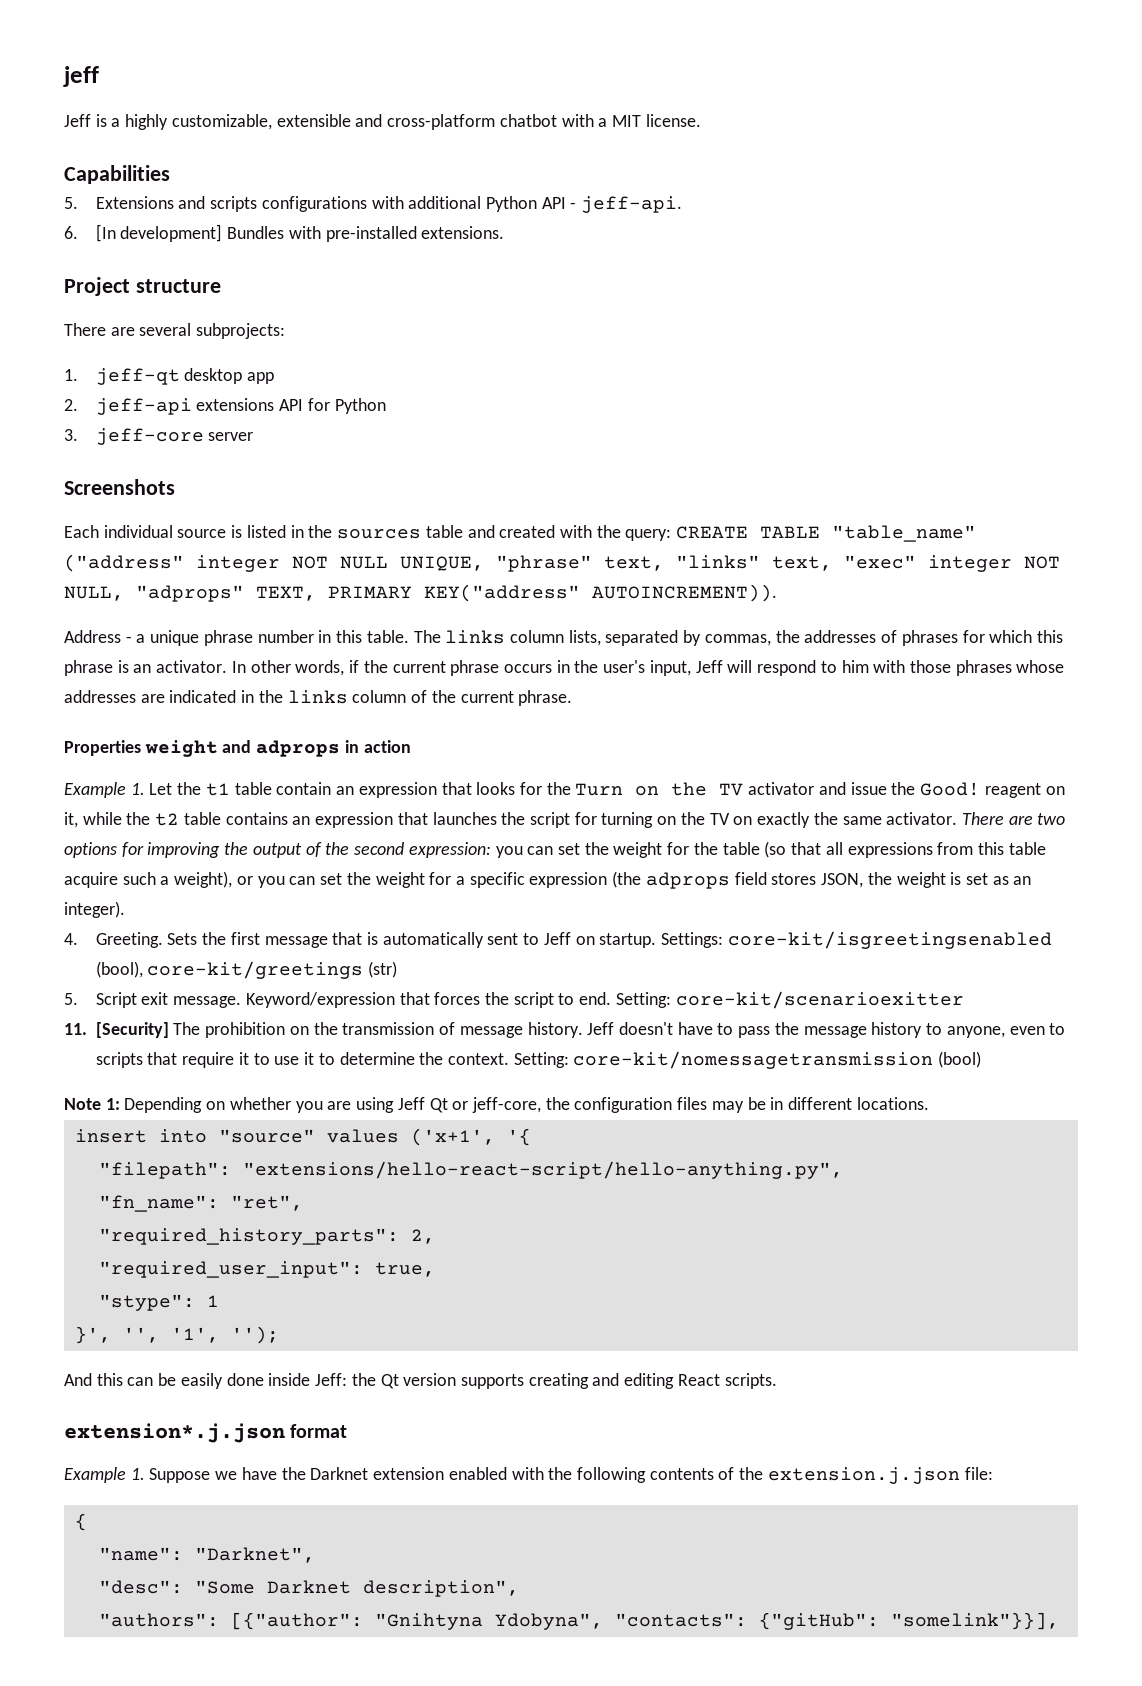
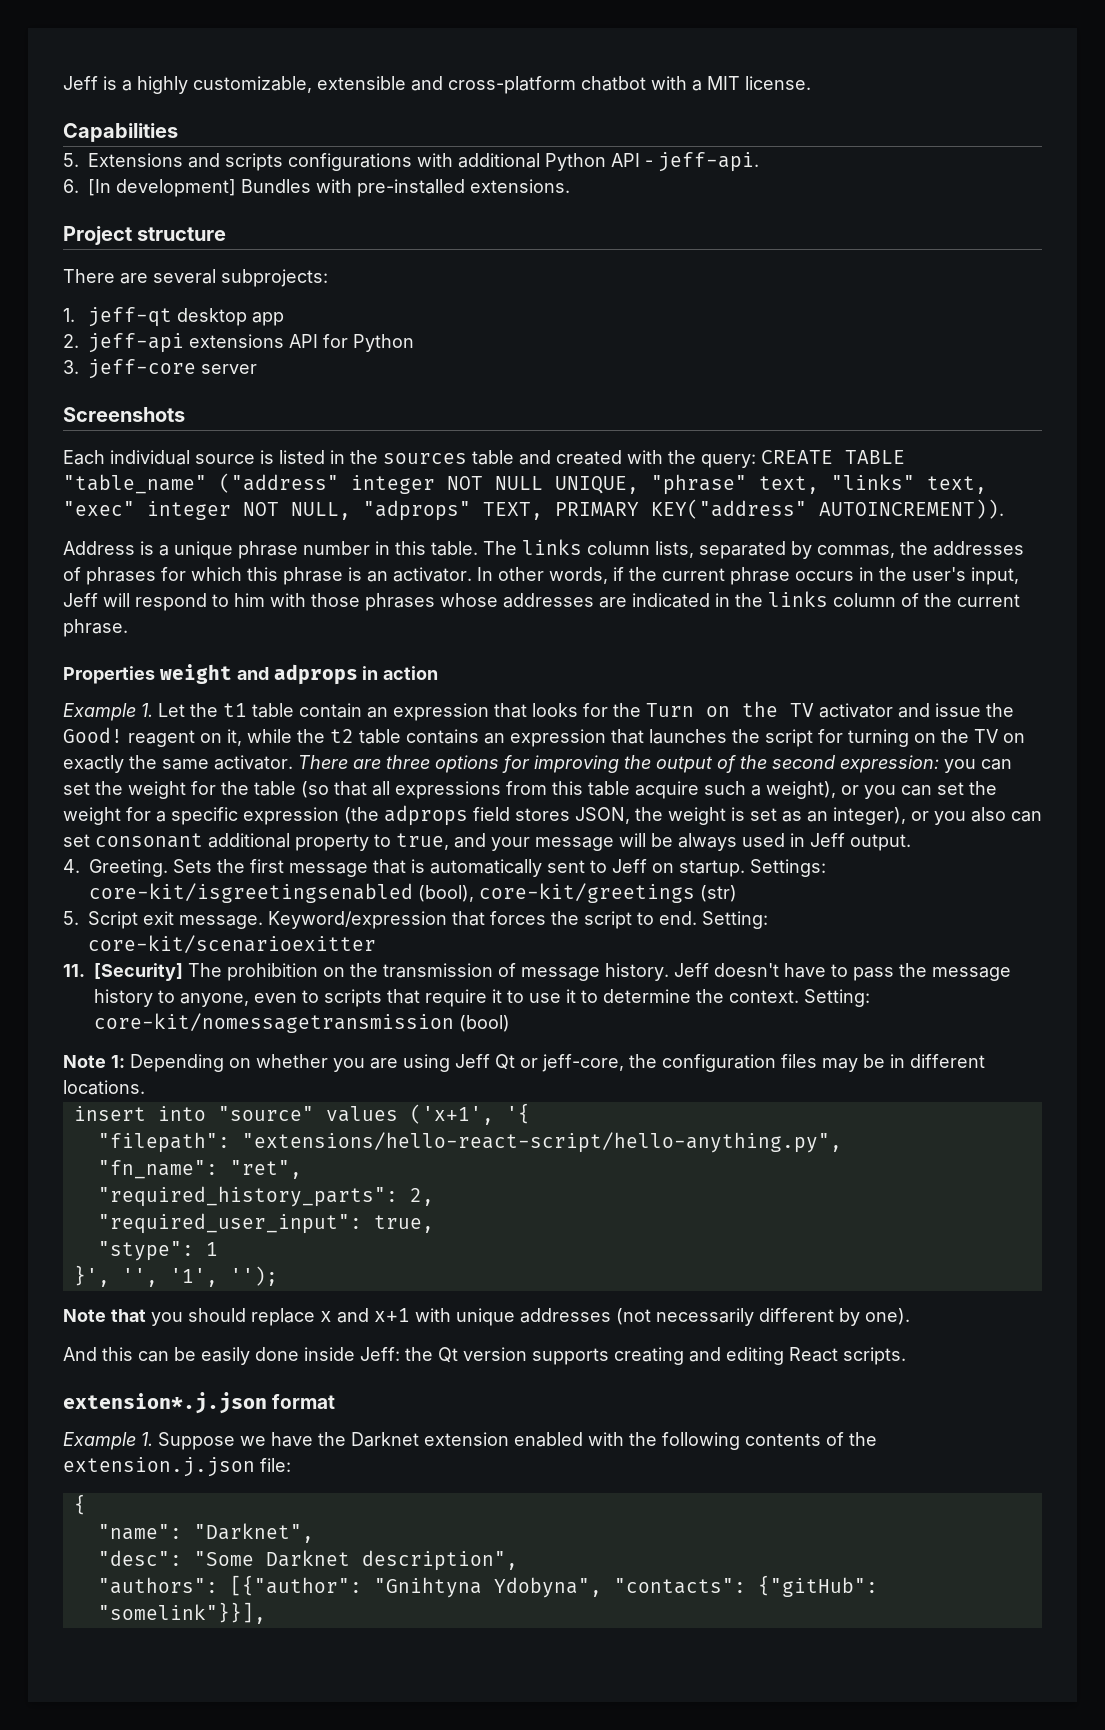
- jeff
- Address - a unique phrase number in this table.
+ Address is a unique phrase number in this table.
- There are two options for improving the output of the second expression: you can set the weight for the table (so that all expressions from this table acquire such a weight), or you can set the weight for a specific expression (the adprops field stores JSON, the weight is set as an integer).
+ There are three options for improving the output of the second expression: you can set the weight for the table (so that all expressions from this table acquire such a weight), or you can set the weight for a specific expression (the adprops field stores JSON, the weight is set as an integer), or you also can set consonant additional property to true, and your message will be always used in Jeff output.
+ Note that you should replace x and x+1 with unique addresses (not necessarily different by one).

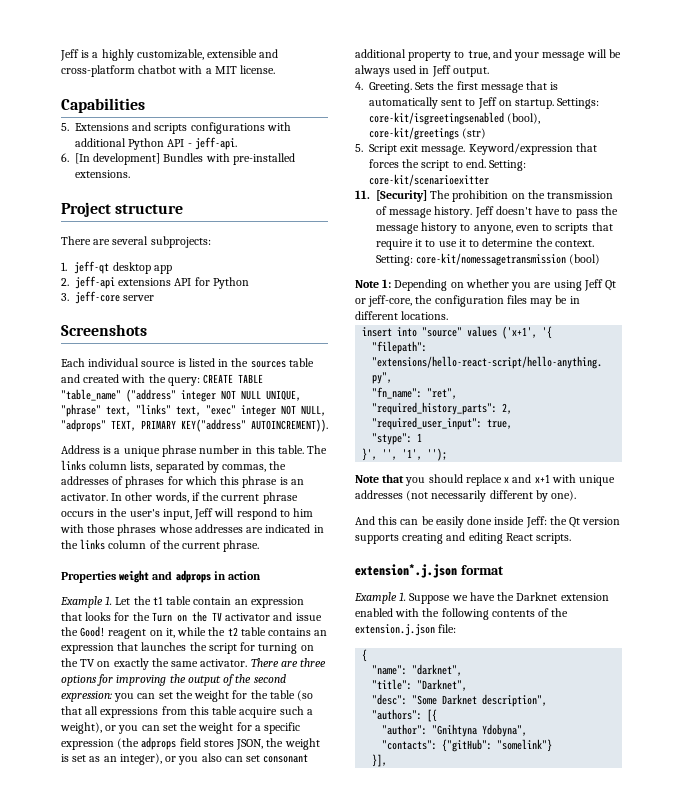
- "name": "Darknet",
+ "name": "darknet",
+ "title": "Darknet",
- "authors": [{"author": "Gnihtyna Ydobyna", "contacts": {"gitHub": "somelink"}}],
+ "authors": [{
+ "author": "Gnihtyna Ydobyna",
+ "contacts": {"gitHub": "somelink"}
+ }],

